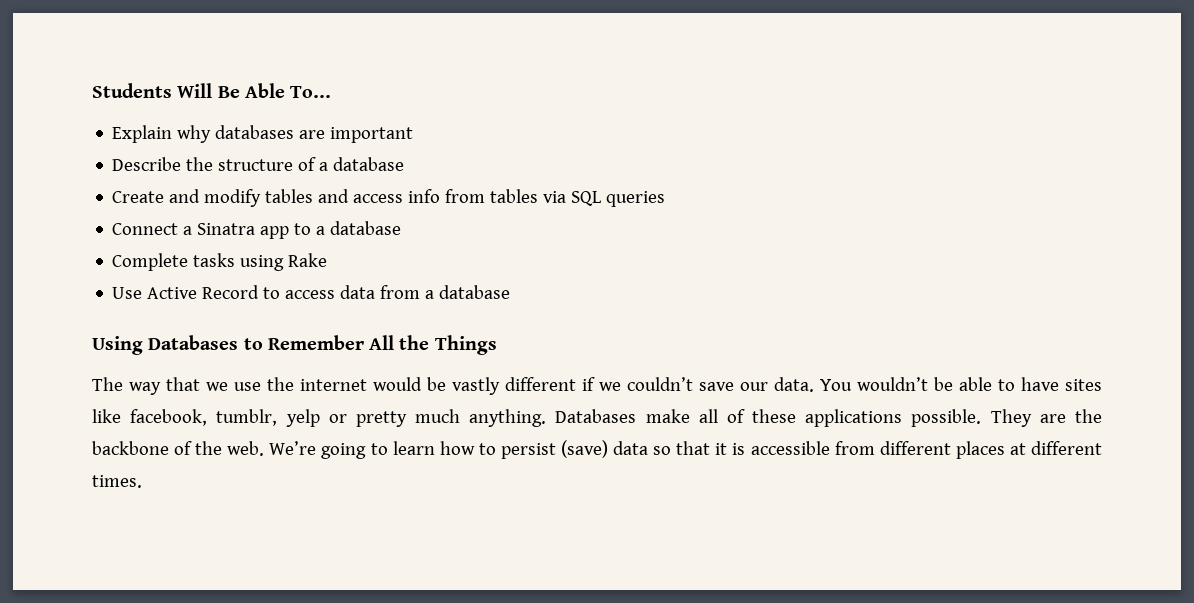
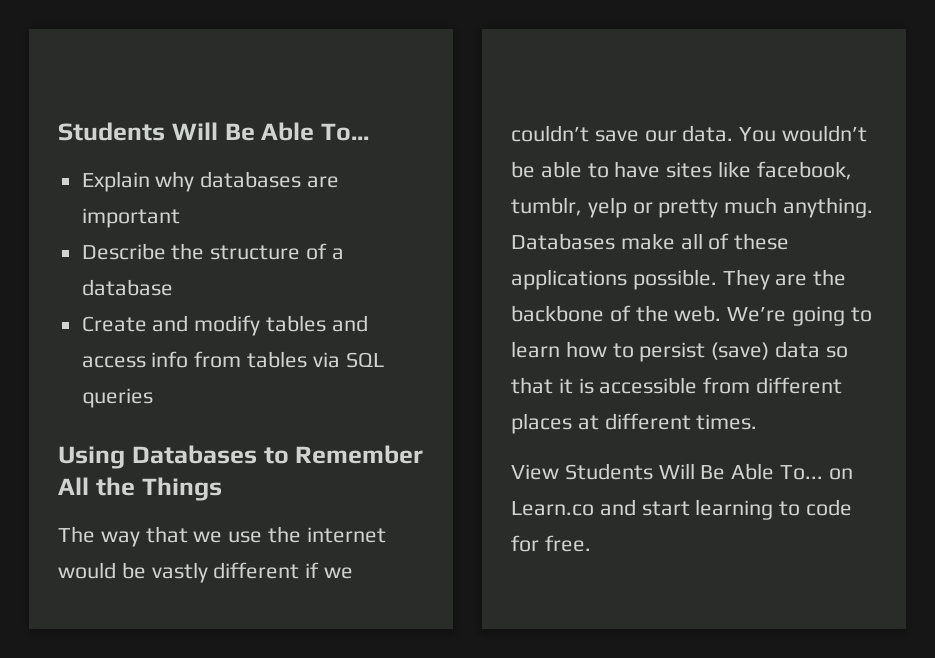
- Connect a Sinatra app to a database
- Complete tasks using Rake
- Use Active Record to access data from a database
+ View Students Will Be Able To... on Learn.co and start learning to code for free.

